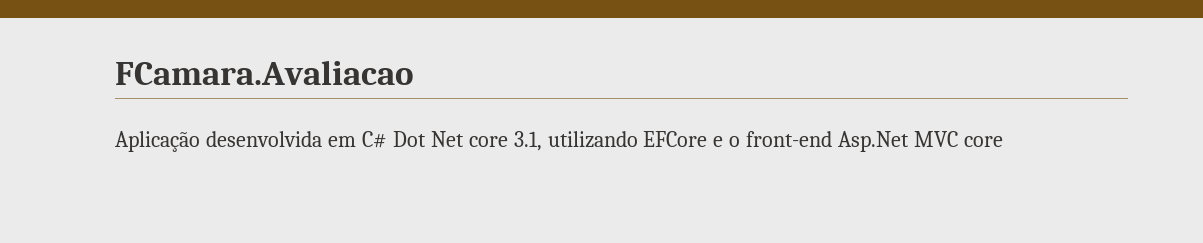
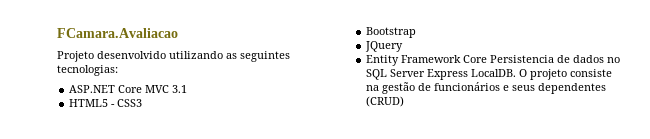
- Aplicação desenvolvida em C# Dot Net core 3.1, utilizando EFCore e o front-end Asp.Net MVC core
+ Projeto desenvolvido utilizando as seguintes tecnologias:
+ ASP.NET Core MVC 3.1
+ HTML5 - CSS3
+ Bootstrap
+ JQuery
+ Entity Framework Core Persistencia de dados no SQL Server Express LocalDB. O projeto consiste na gestão de funcionários e seus dependentes (CRUD)

